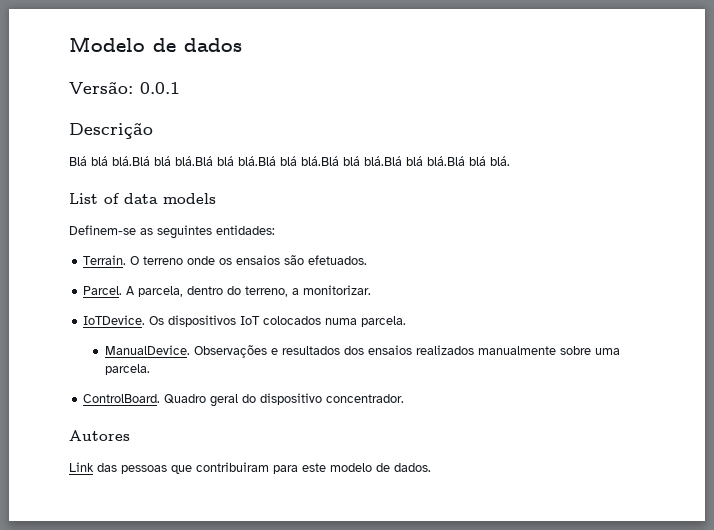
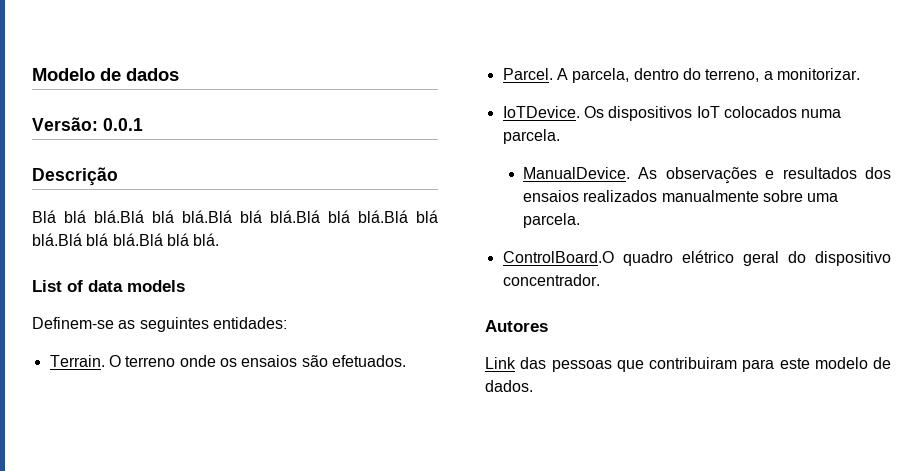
- Observações e resultados dos ensaios realizados manualmente sobre uma parcela.
+ As observações e resultados dos ensaios realizados manualmente sobre uma parcela.
- ControlBoard. Quadro geral do dispositivo concentrador.
+ ControlBoard.O quadro elétrico geral do dispositivo concentrador.

